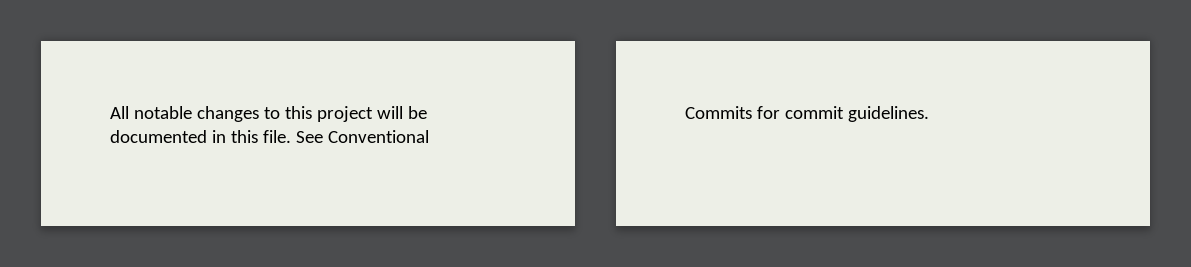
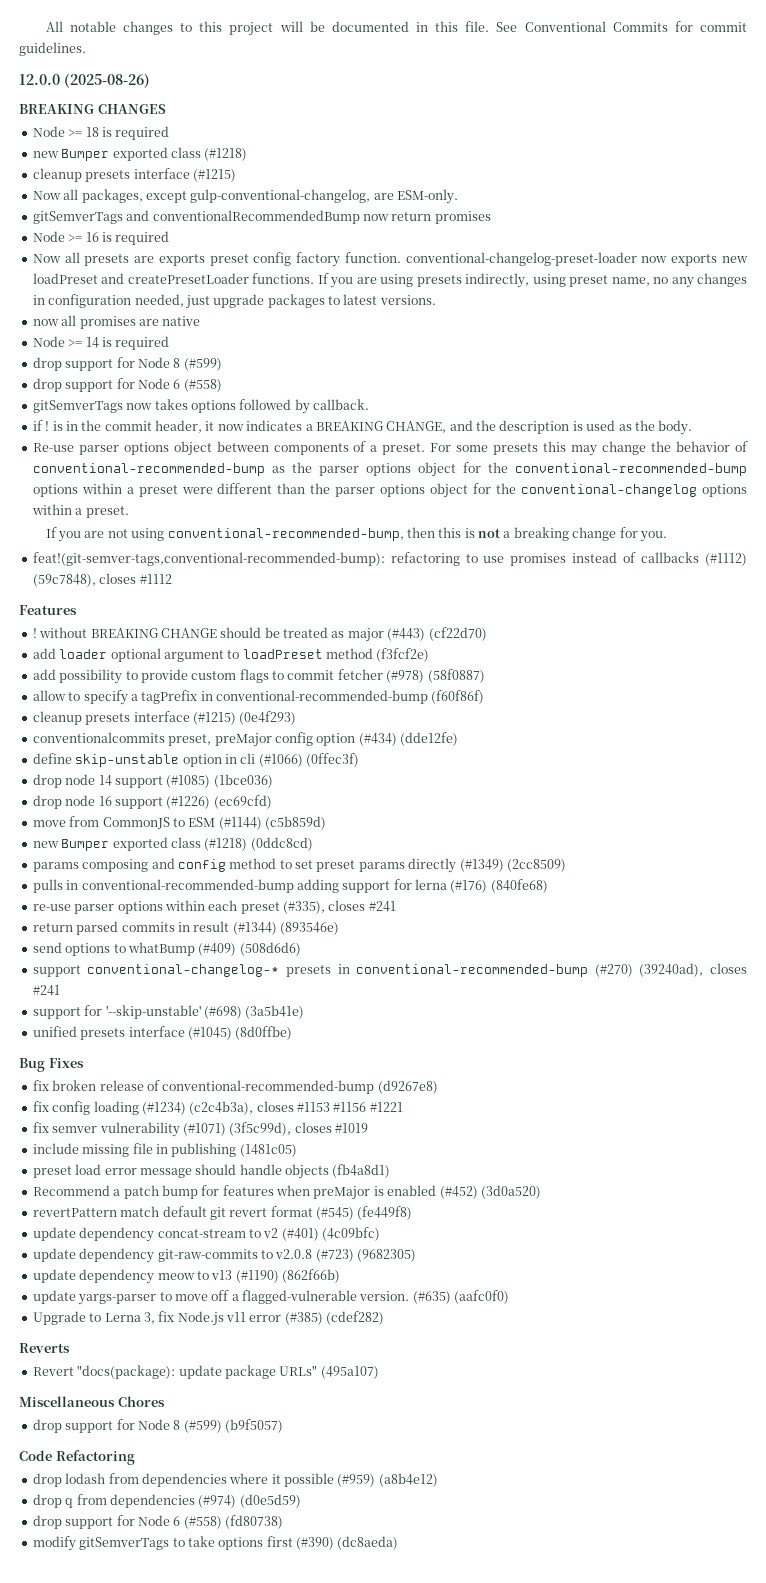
+ 12.0.0 (2025-08-26)
+ BREAKING CHANGES
+ Node >= 18 is required
+ new Bumper exported class (#1218)
+ cleanup presets interface (#1215)
+ Now all packages, except gulp-conventional-changelog, are ESM-only.
+ gitSemverTags and conventionalRecommendedBump now return promises
+ Node >= 16 is required
+ Now all presets are exports preset config factory function. conventional-changelog-preset-loader now exports new loadPreset and createPresetLoader functions. If you are using presets indirectly, using preset name, no any changes in configuration needed, just upgrade packages to latest versions.
+ now all promises are native
+ Node >= 14 is required
+ drop support for Node 8 (#599)
+ drop support for Node 6 (#558)
+ gitSemverTags now takes options followed by callback.
+ if ! is in the commit header, it now indicates a BREAKING CHANGE, and the description is used as the body.
+ Re-use parser options object between components of a preset. For some presets this may change the behavior of conventional-recommended-bump as the parser options object for the conventional-recommended-bump options within a preset were different than the parser options object for the conventional-changelog options within a preset.
+ If you are not using conventional-recommended-bump, then this is not a breaking change for you.
+ feat!(git-semver-tags,conventional-recommended-bump): refactoring to use promises instead of callbacks (#1112) (59c7848), closes #1112
+ Features
+ ! without BREAKING CHANGE should be treated as major (#443) (cf22d70)
+ add loader optional argument to loadPreset method (f3fcf2e)
+ add possibility to provide custom flags to commit fetcher (#978) (58f0887)
+ allow to specify a tagPrefix in conventional-recommended-bump (f60f86f)
+ cleanup presets interface (#1215) (0e4f293)
+ conventionalcommits preset, preMajor config option (#434) (dde12fe)
+ define skip-unstable option in cli (#1066) (0ffec3f)
+ drop node 14 support (#1085) (1bce036)
+ drop node 16 support (#1226) (ec69cfd)
+ move from CommonJS to ESM (#1144) (c5b859d)
+ new Bumper exported class (#1218) (0ddc8cd)
+ params composing and config method to set preset params directly (#1349) (2cc8509)
+ pulls in conventional-recommended-bump adding support for lerna (#176) (840fe68)
+ re-use parser options within each preset (#335), closes #241
+ return parsed commits in result (#1344) (893546e)
+ send options to whatBump (#409) (508d6d6)
+ support conventional-changelog-* presets in conventional-recommended-bump (#270) (39240ad), closes #241
+ support for '--skip-unstable' (#698) (3a5b41e)
+ unified presets interface (#1045) (8d0ffbe)
+ Bug Fixes
+ fix broken release of conventional-recommended-bump (d9267e8)
+ fix config loading (#1234) (c2c4b3a), closes #1153 #1156 #1221
+ fix semver vulnerability (#1071) (3f5c99d), closes #1019
+ include missing file in publishing (1481c05)
+ preset load error message should handle objects (fb4a8d1)
+ Recommend a patch bump for features when preMajor is enabled (#452) (3d0a520)
+ revertPattern match default git revert format (#545) (fe449f8)
+ update dependency concat-stream to v2 (#401) (4c09bfc)
+ update dependency git-raw-commits to v2.0.8 (#723) (9682305)
+ update dependency meow to v13 (#1190) (862f66b)
+ update yargs-parser to move off a flagged-vulnerable version. (#635) (aafc0f0)
+ Upgrade to Lerna 3, fix Node.js v11 error (#385) (cdef282)
+ Reverts
+ Revert "docs(package): update package URLs" (495a107)
+ Miscellaneous Chores
+ drop support for Node 8 (#599) (b9f5057)
+ Code Refactoring
+ drop lodash from dependencies where it possible (#959) (a8b4e12)
+ drop q from dependencies (#974) (d0e5d59)
+ drop support for Node 6 (#558) (fd80738)
+ modify gitSemverTags to take options first (#390) (dc8aeda)

